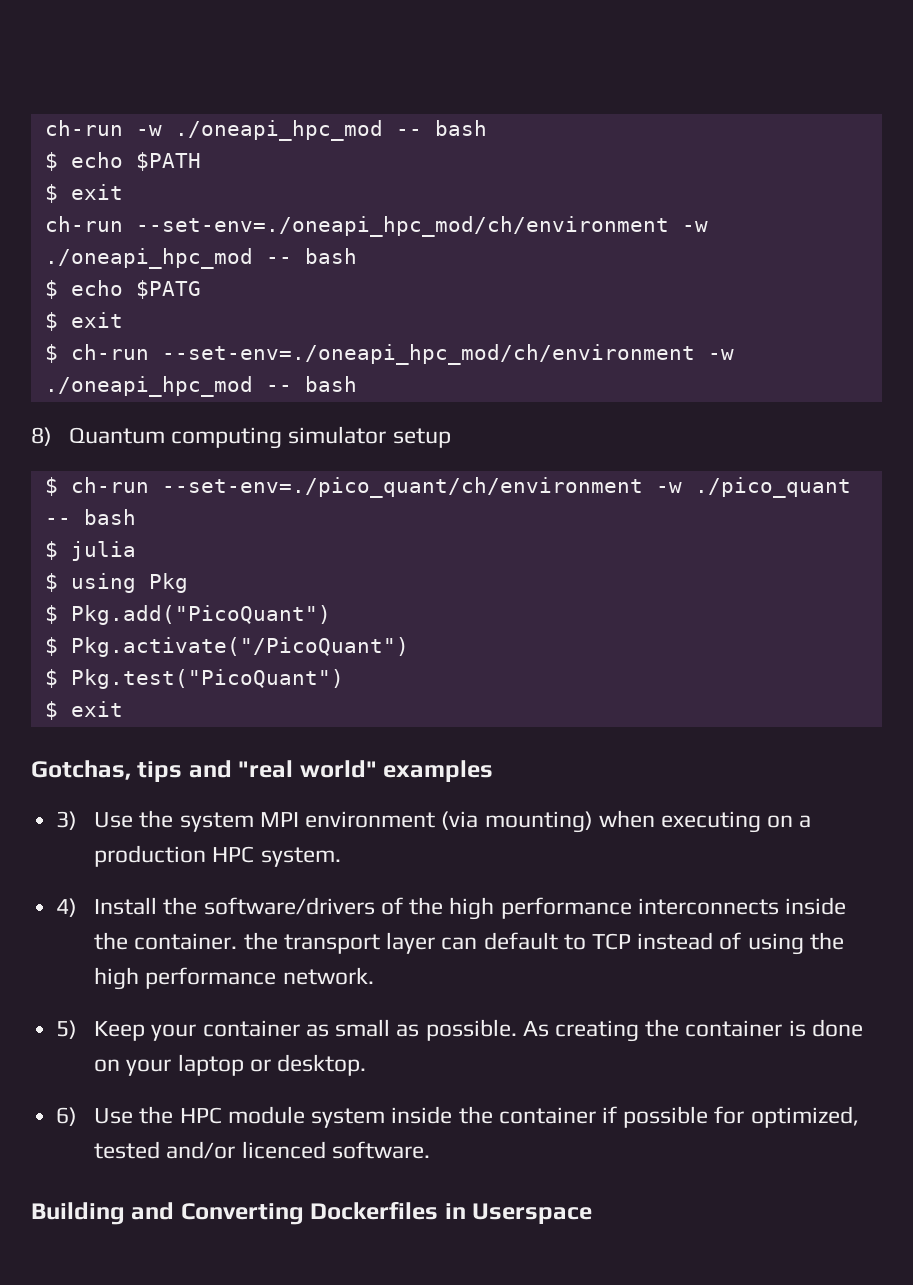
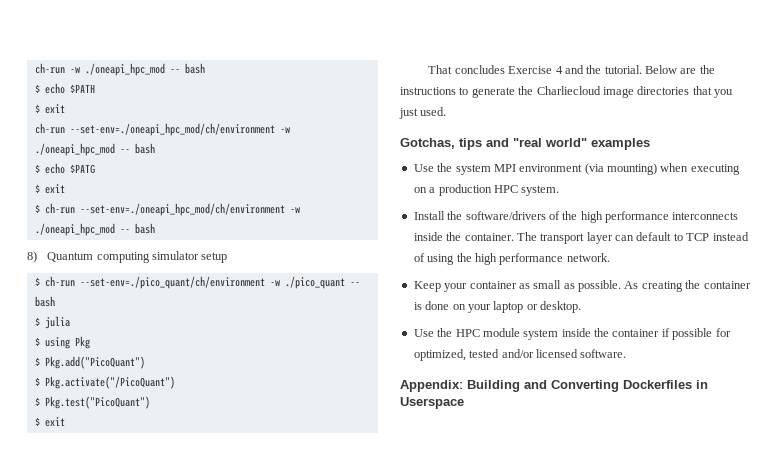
+ That concludes Exercise 4 and the tutorial. Below are the instructions to generate the Charliecloud image directories that you just used.
- 3) Use the system MPI environment (via mounting) when executing on a production HPC system.
+ Use the system MPI environment (via mounting) when executing on a production HPC system.
- 4) Install the software/drivers of the high performance interconnects inside the container. the transport layer can default to TCP instead of using the high performance network.
+ Install the software/drivers of the high performance interconnects inside the container. The transport layer can default to TCP instead of using the high performance network.
- 5) Keep your container as small as possible.
+ Keep your container as small as possible.
- 6) Use the HPC module system inside the container if possible for optimized, tested and/or licenced software.
+ Use the HPC module system inside the container if possible for optimized, tested and/or licensed software.
- Building and Converting Dockerfiles in Userspace
+ Appendix: Building and Converting Dockerfiles in Userspace

